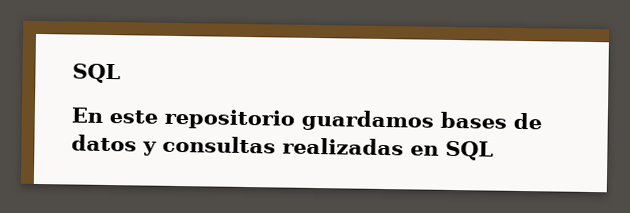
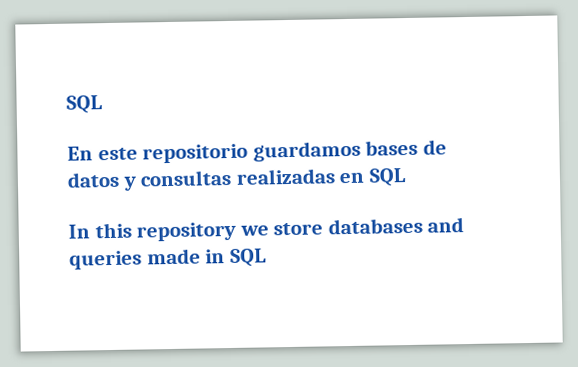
+ In this repository we store databases and queries made in SQL

